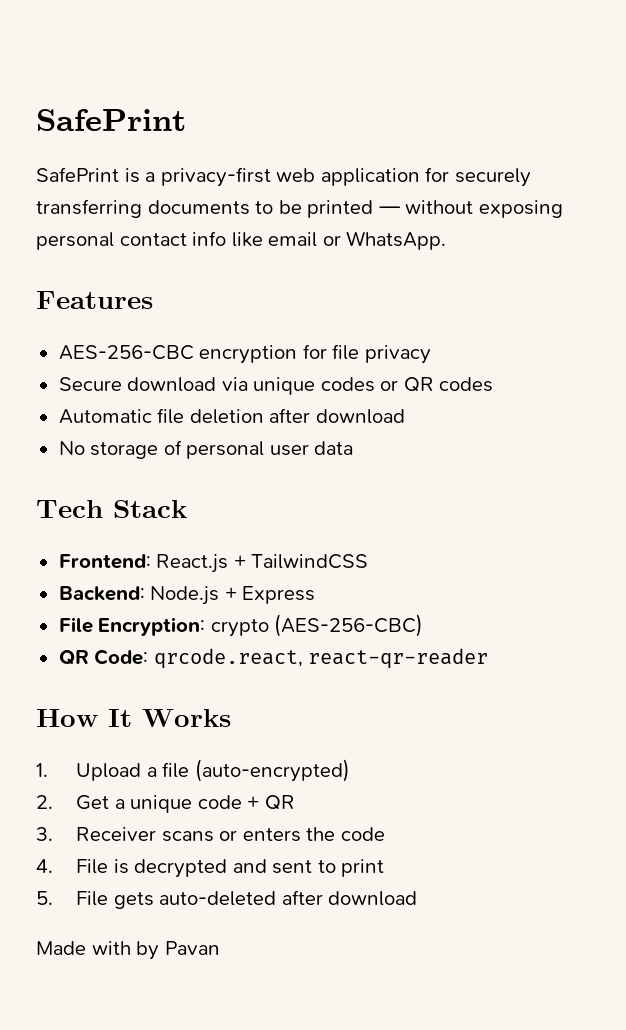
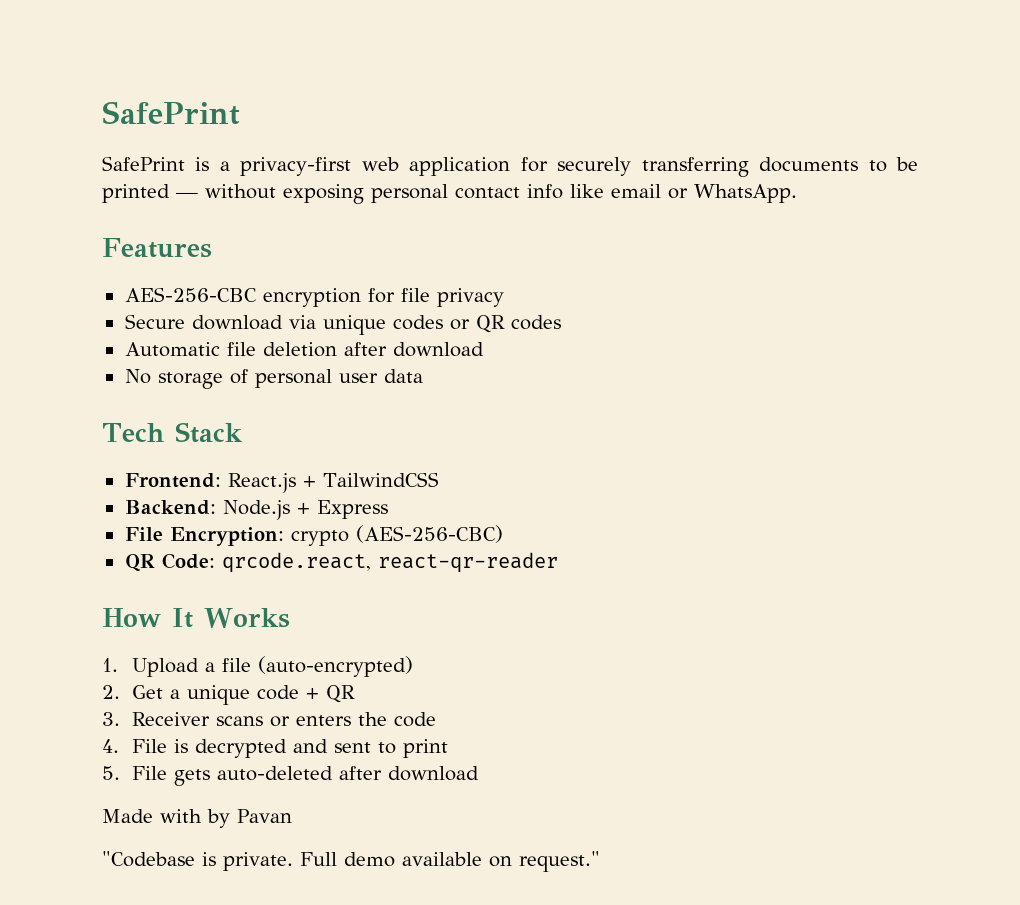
+ "Codebase is private. Full demo available on request."

